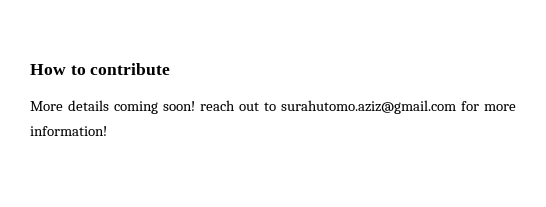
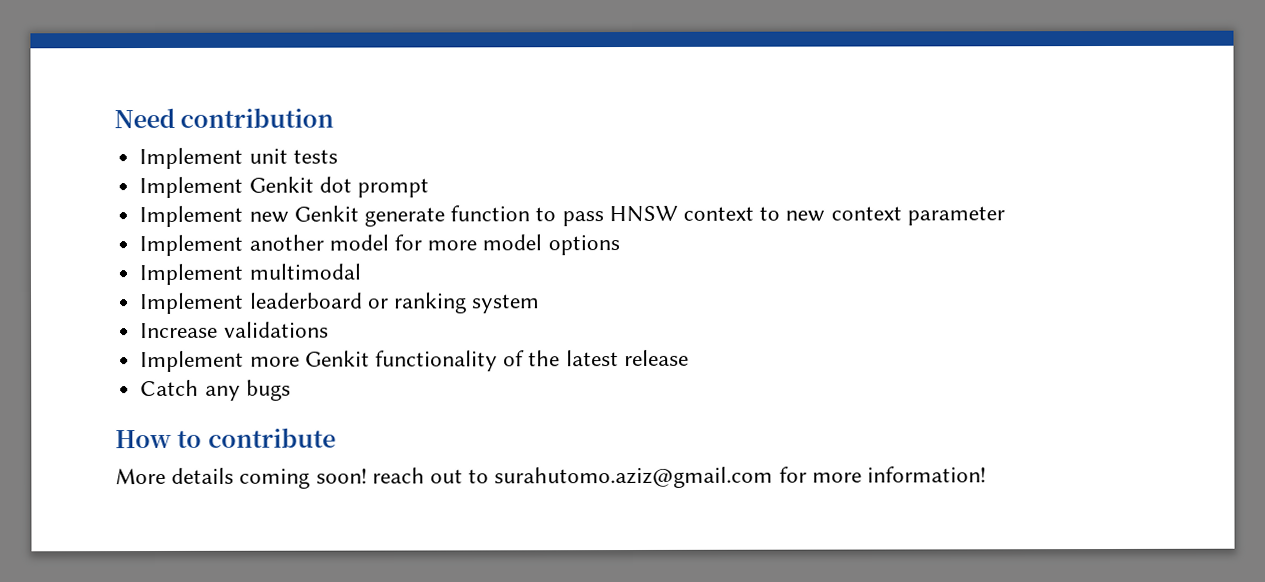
+ Need contribution
+ Implement unit tests
+ Implement Genkit dot prompt
+ Implement new Genkit generate function to pass HNSW context to new context parameter
+ Implement another model for more model options
+ Implement multimodal
+ Implement leaderboard or ranking system
+ Increase validations
+ Implement more Genkit functionality of the latest release
+ Catch any bugs

